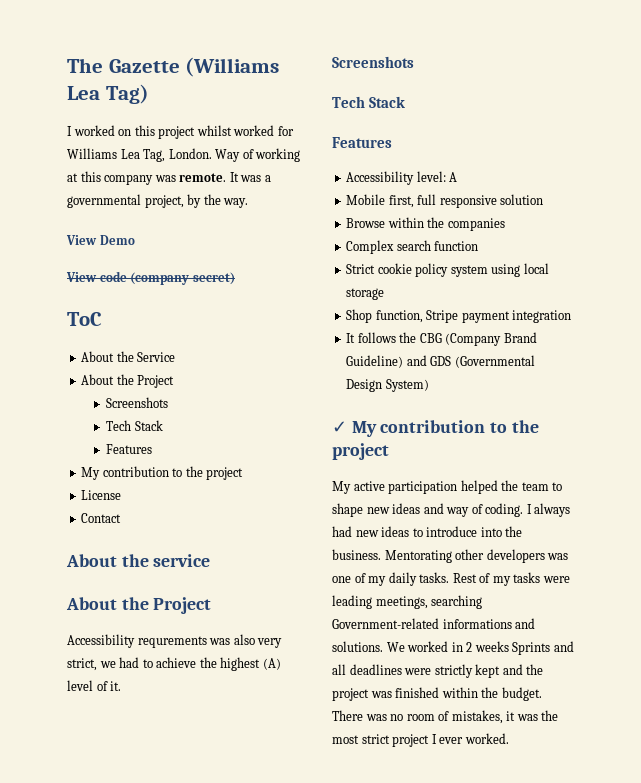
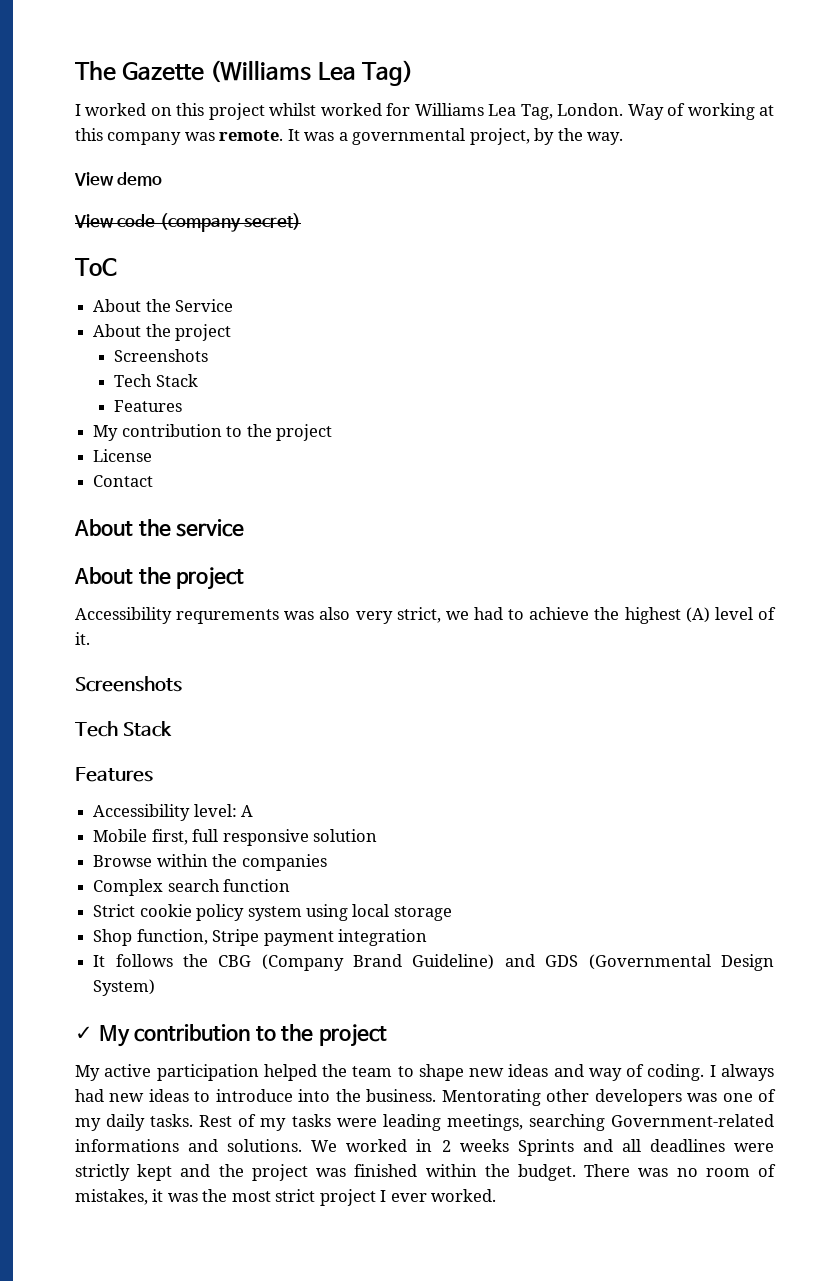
- View Demo
+ View demo
  About the Service
- About the Project
+ About the project
  About the service
- About the Project
+ About the project

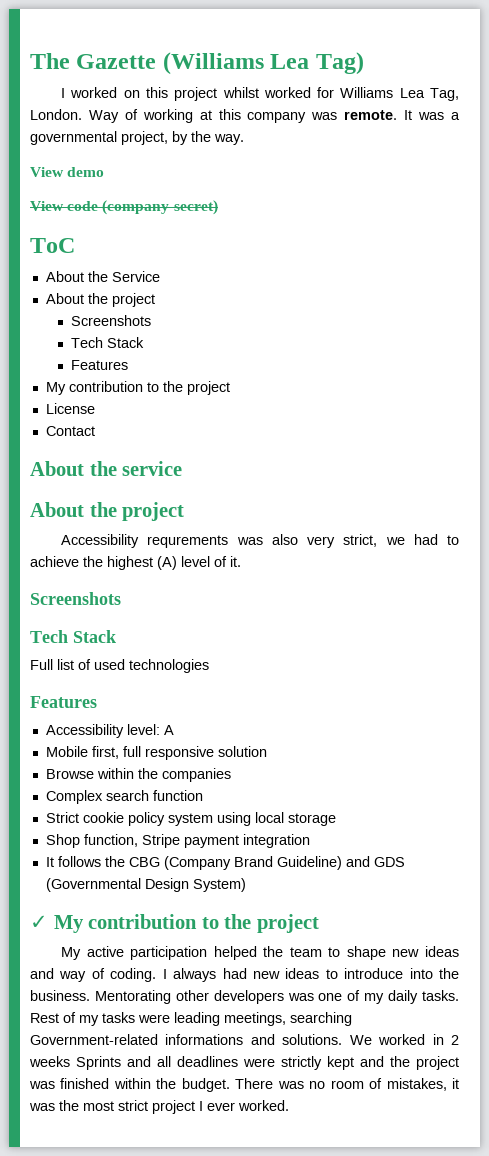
+ Full list of used technologies

